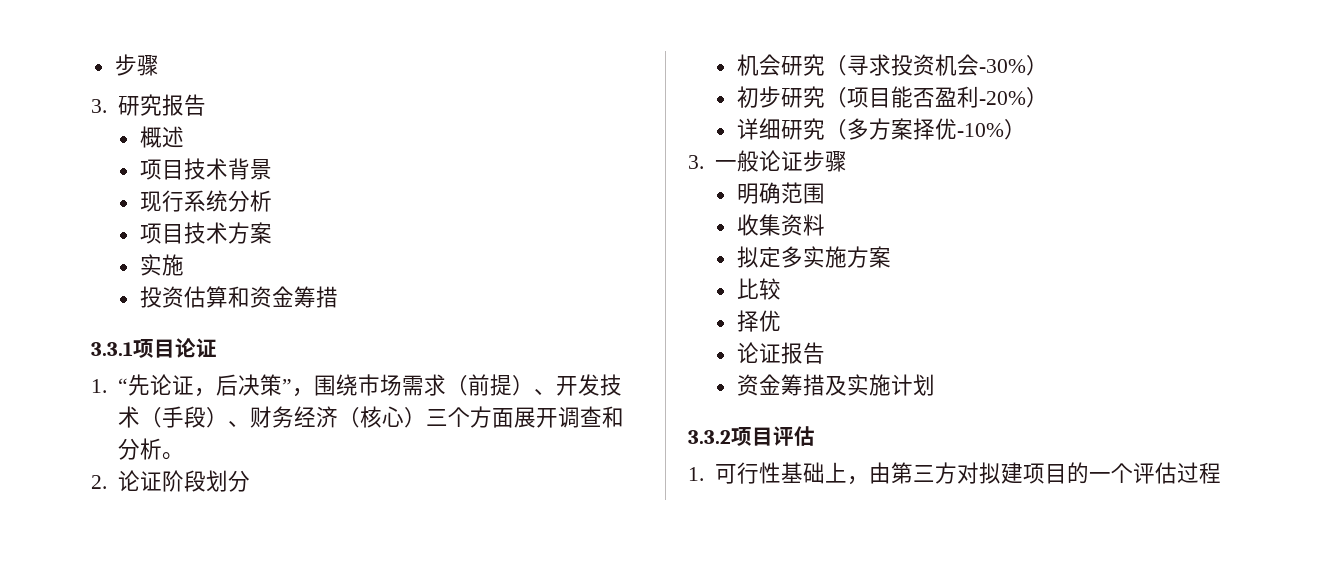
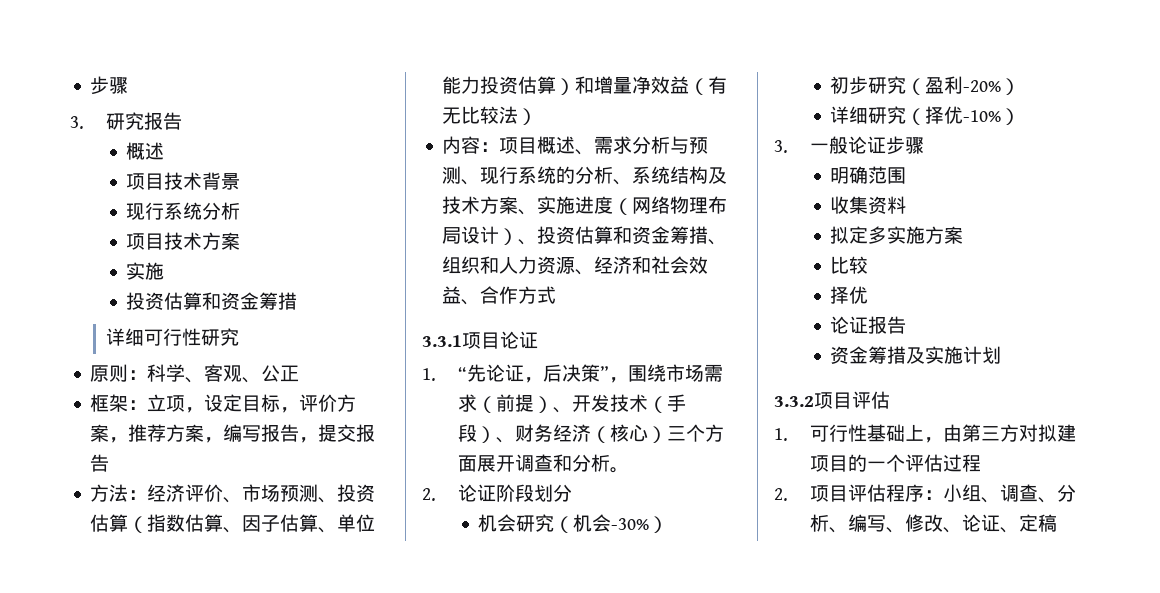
+ 详细可行性研究
+ 原则：科学、客观、公正
+ 框架：立项，设定目标，评价方案，推荐方案，编写报告，提交报告
+ 方法：经济评价、市场预测、投资估算（指数估算、因子估算、单位能力投资估算）和增量净效益（有无比较法）
+ 内容：项目概述、需求分析与预测、现行系统的分析、系统结构及技术方案、实施进度（网络物理布局设计）、投资估算和资金筹措、组织和人力资源、经济和社会效益、合作方式
- 机会研究（寻求投资机会-30%）
+ 机会研究（机会-30%）
- 初步研究（项目能否盈利-20%）
+ 初步研究（盈利-20%）
- 详细研究（多方案择优-10%）
+ 详细研究（择优-10%）
+ 2.项目评估程序：小组、调查、分析、编写、修改、论证、定稿

